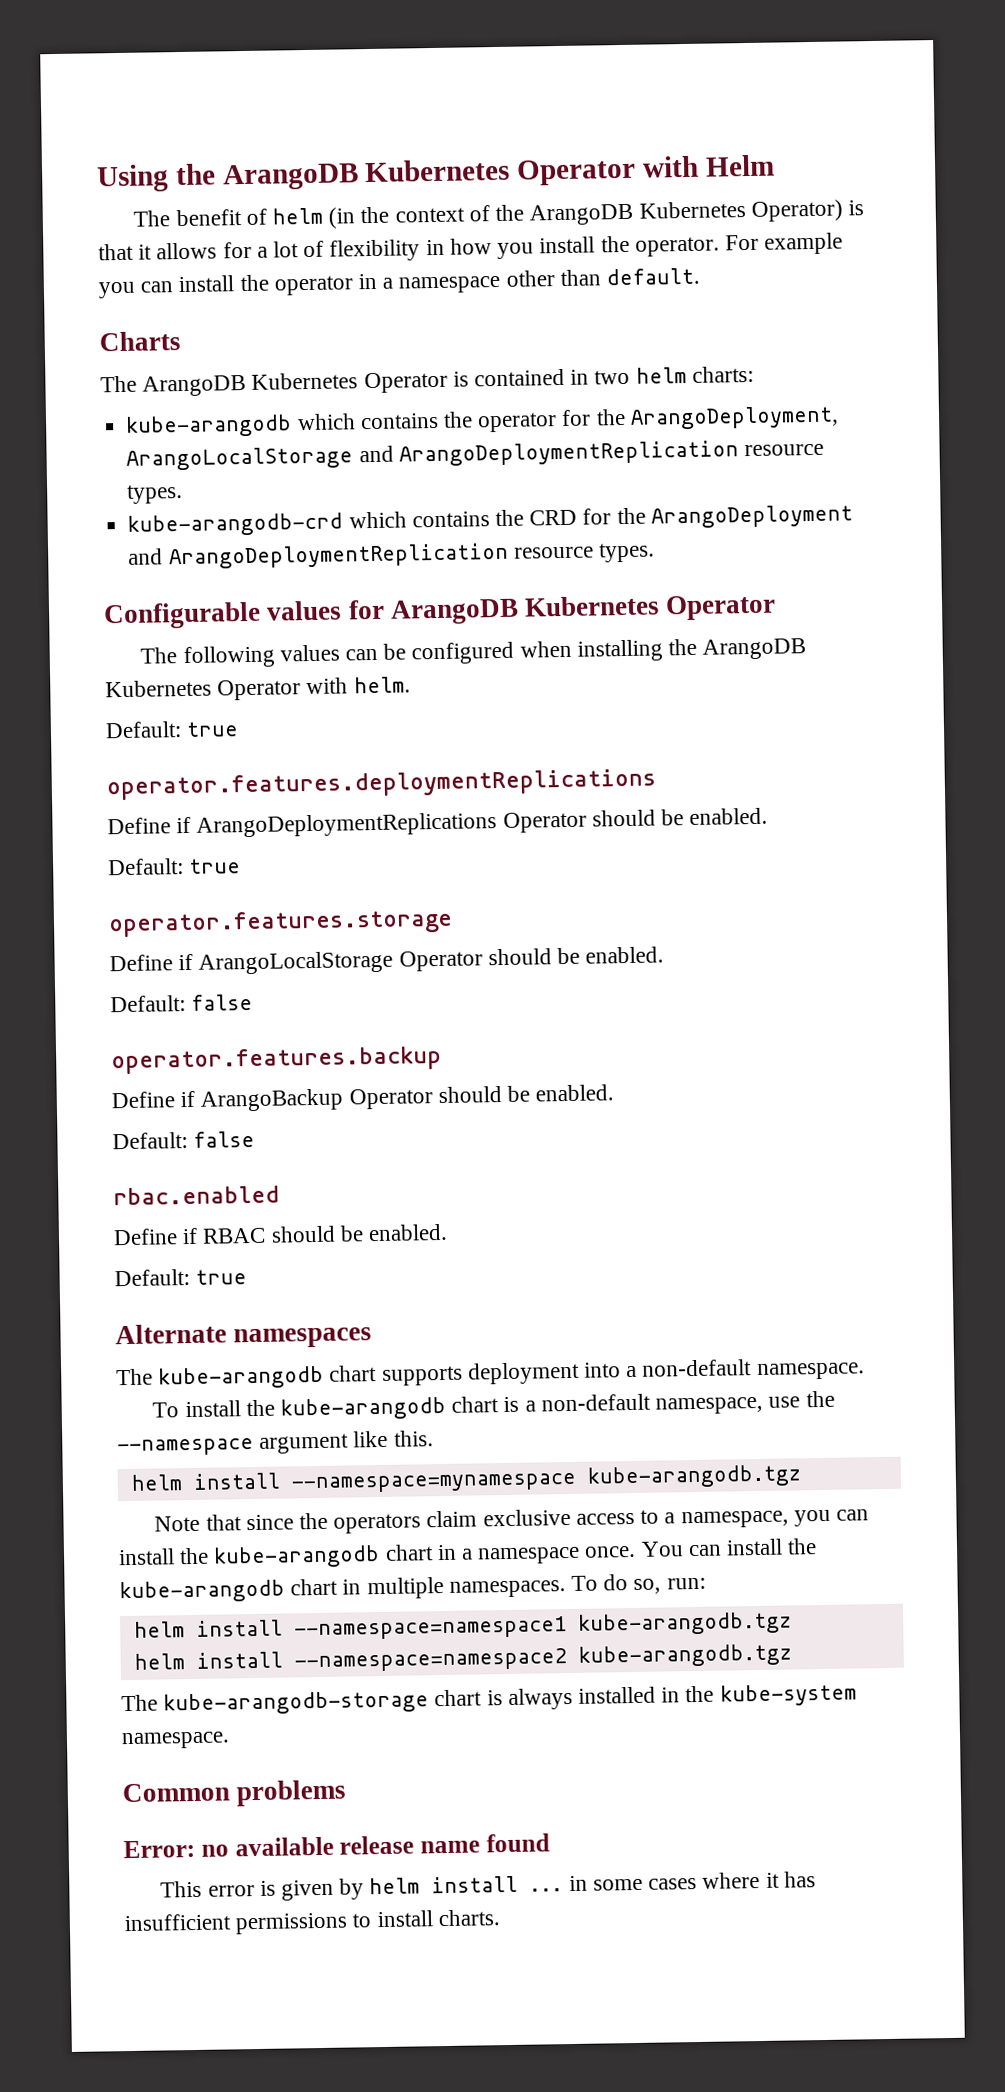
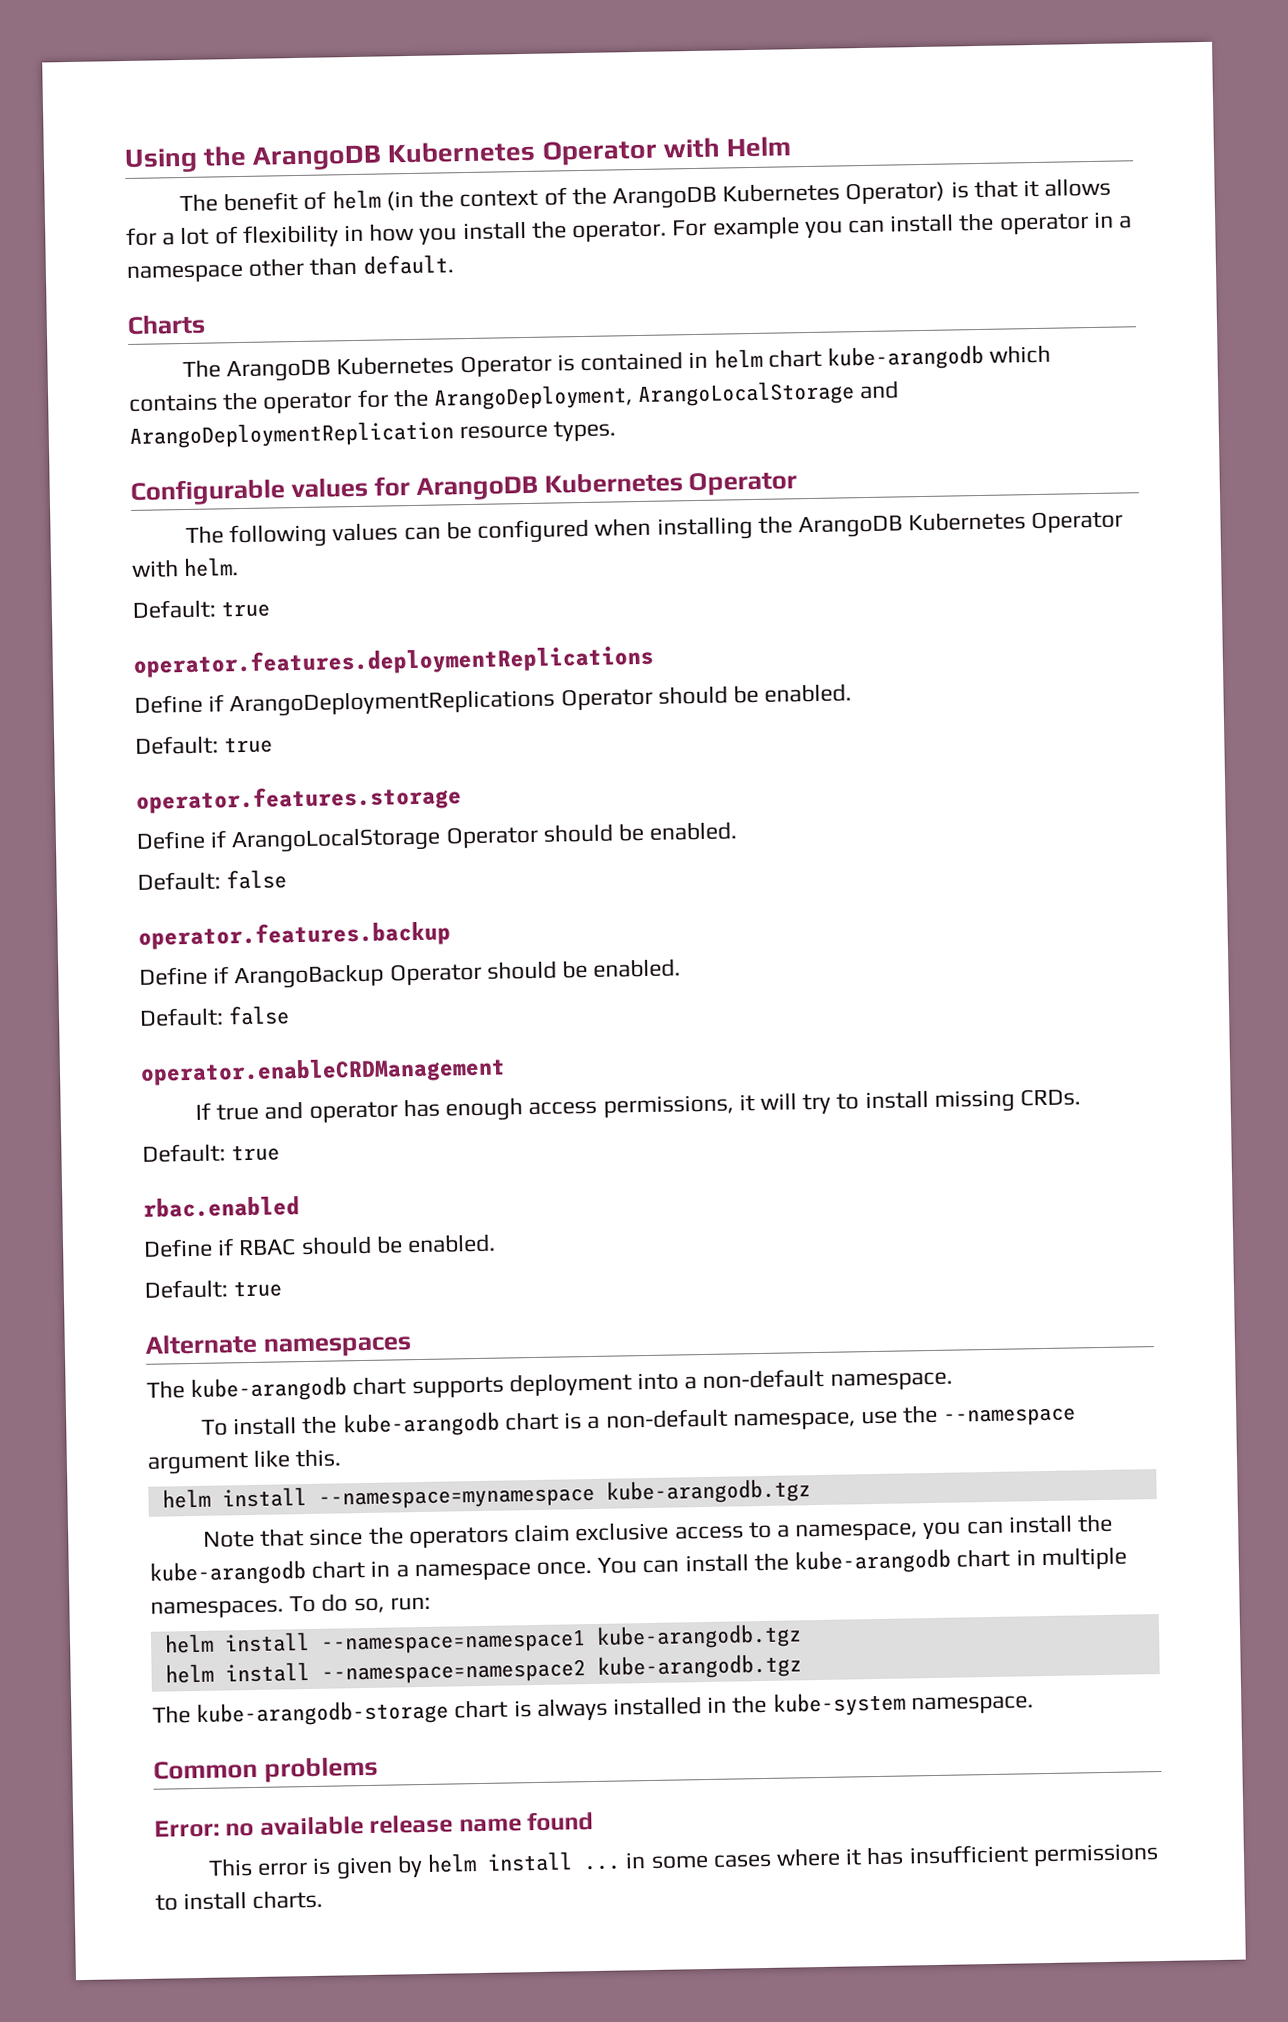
- The ArangoDB Kubernetes Operator is contained in two helm charts:
- kube-arangodb which contains the operator for the ArangoDeployment, ArangoLocalStorage and ArangoDeploymentReplication resource types.
+ The ArangoDB Kubernetes Operator is contained in helm chart kube-arangodb which contains the operator for the ArangoDeployment, ArangoLocalStorage and ArangoDeploymentReplication resource types.
- kube-arangodb-crd which contains the CRD for the ArangoDeployment and ArangoDeploymentReplication resource types.
+ operator.enableCRDManagement
+ If true and operator has enough access permissions, it will try to install missing CRDs.
+ Default: true

